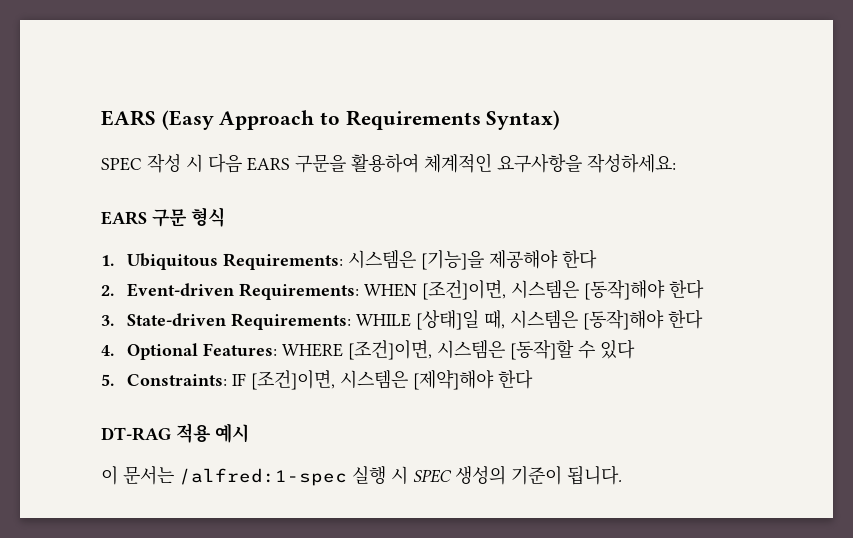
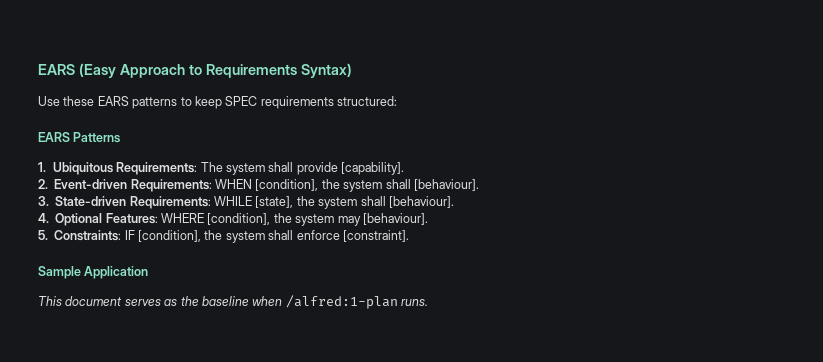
- SPEC 작성 시 다음 EARS 구문을 활용하여 체계적인 요구사항을 작성하세요:
- EARS 구문 형식
+ Use these EARS patterns to keep SPEC requirements structured:
+ EARS Patterns
- 1. Ubiquitous Requirements: 시스템은 [기능]을 제공해야 한다
+ 1. Ubiquitous Requirements: The system shall provide [capability].
- 2. Event-driven Requirements: WHEN [조건]이면, 시스템은 [동작]해야 한다
+ 2. Event-driven Requirements: WHEN [condition], the system shall [behaviour].
- 3. State-driven Requirements: WHILE [상태]일 때, 시스템은 [동작]해야 한다
+ 3. State-driven Requirements: WHILE [state], the system shall [behaviour].
- 4. Optional Features: WHERE [조건]이면, 시스템은 [동작]할 수 있다
- 5. Constraints: IF [조건]이면, 시스템은 [제약]해야 한다
- DT-RAG 적용 예시
- 이 문서는 /alfred:1-spec 실행 시 SPEC 생성의 기준이 됩니다.
+ 4. Optional Features: WHERE [condition], the system may [behaviour].
+ 5. Constraints: IF [condition], the system shall enforce [constraint].
+ Sample Application
+ This document serves as the baseline when /alfred:1-plan runs.

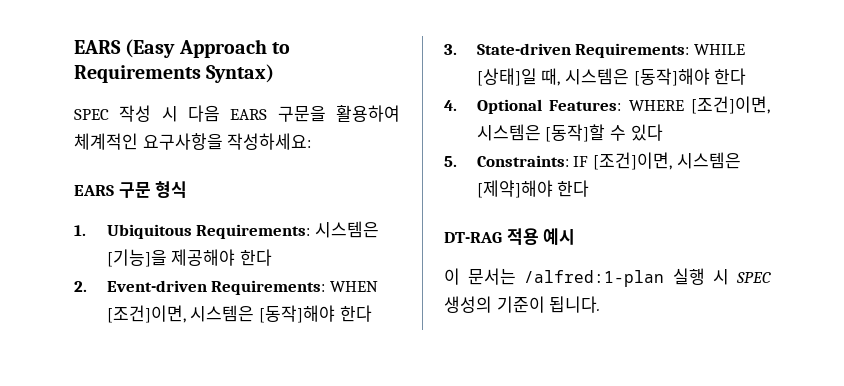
- Use these EARS patterns to keep SPEC requirements structured:
- EARS Patterns
+ SPEC 작성 시 다음 EARS 구문을 활용하여 체계적인 요구사항을 작성하세요:
+ EARS 구문 형식
- 1. Ubiquitous Requirements: The system shall provide [capability].
+ 1. Ubiquitous Requirements: 시스템은 [기능]을 제공해야 한다
- 2. Event-driven Requirements: WHEN [condition], the system shall [behaviour].
+ 2. Event-driven Requirements: WHEN [조건]이면, 시스템은 [동작]해야 한다
- 3. State-driven Requirements: WHILE [state], the system shall [behaviour].
+ 3. State-driven Requirements: WHILE [상태]일 때, 시스템은 [동작]해야 한다
- 4. Optional Features: WHERE [condition], the system may [behaviour].
- 5. Constraints: IF [condition], the system shall enforce [constraint].
- Sample Application
- This document serves as the baseline when /alfred:1-plan runs.
+ 4. Optional Features: WHERE [조건]이면, 시스템은 [동작]할 수 있다
+ 5. Constraints: IF [조건]이면, 시스템은 [제약]해야 한다
+ DT-RAG 적용 예시
+ 이 문서는 /alfred:1-plan 실행 시 SPEC 생성의 기준이 됩니다.

